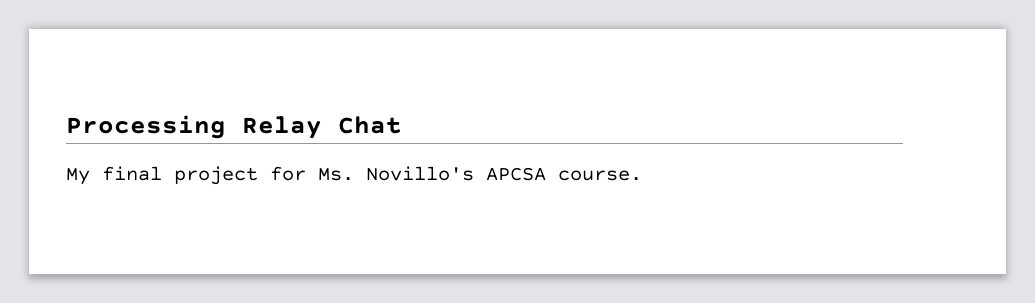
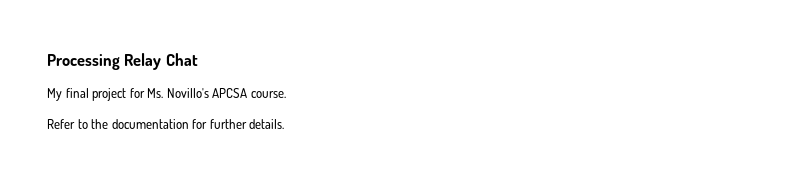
+ Refer to the documentation for further details.

